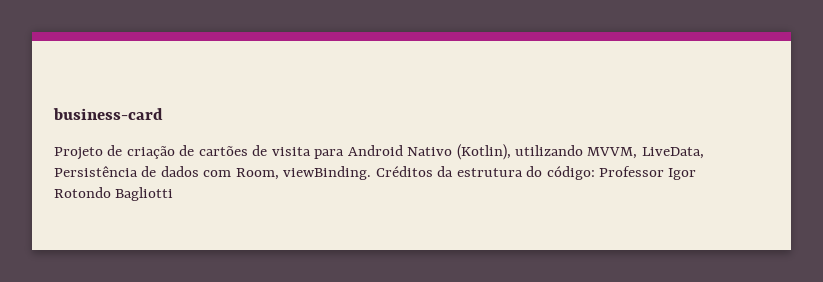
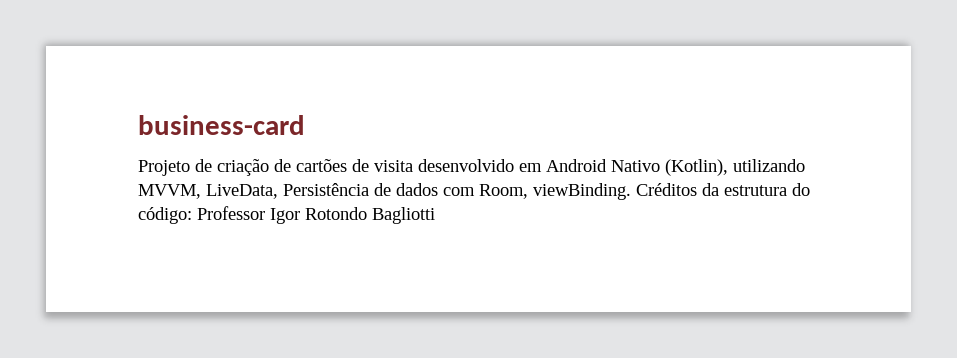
- Projeto de criação de cartões de visita para Android Nativo (Kotlin), utilizando MVVM, LiveData, Persistência de dados com Room, viewBinding.
+ Projeto de criação de cartões de visita desenvolvido em Android Nativo (Kotlin), utilizando MVVM, LiveData, Persistência de dados com Room, viewBinding.

